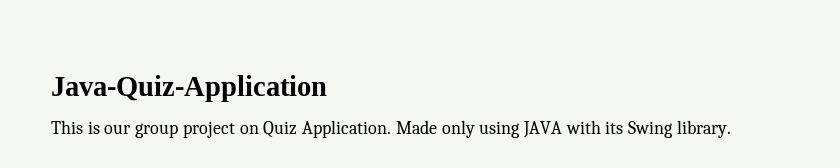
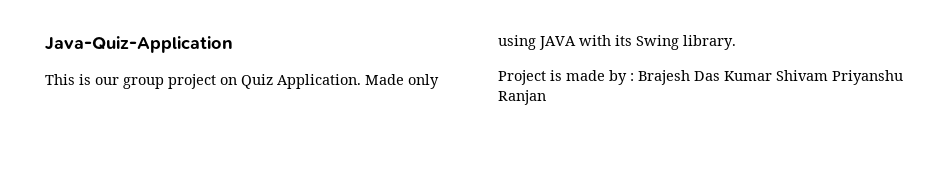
+ Project is made by : Brajesh Das Kumar Shivam Priyanshu Ranjan

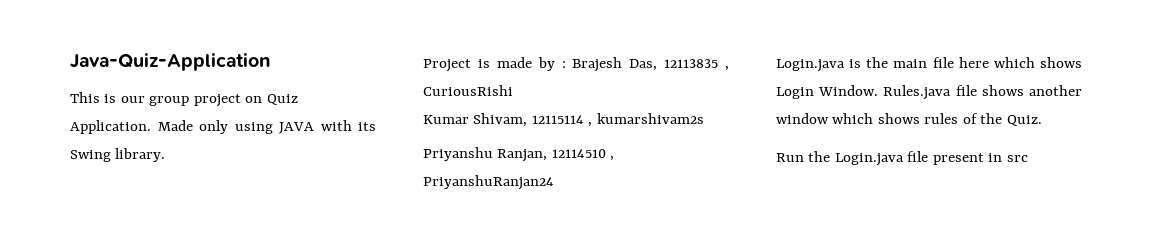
- Project is made by : Brajesh Das Kumar Shivam Priyanshu Ranjan
+ Project is made by : Brajesh Das, 12113835 , CuriousRishi
+ Kumar Shivam, 12115114 , kumarshivam2s
+ Priyanshu Ranjan, 12114510 , PriyanshuRanjan24
+ Login.java is the main file here which shows Login Window. Rules.java file shows another window which shows rules of the Quiz.
+ Run the Login.java file present in src

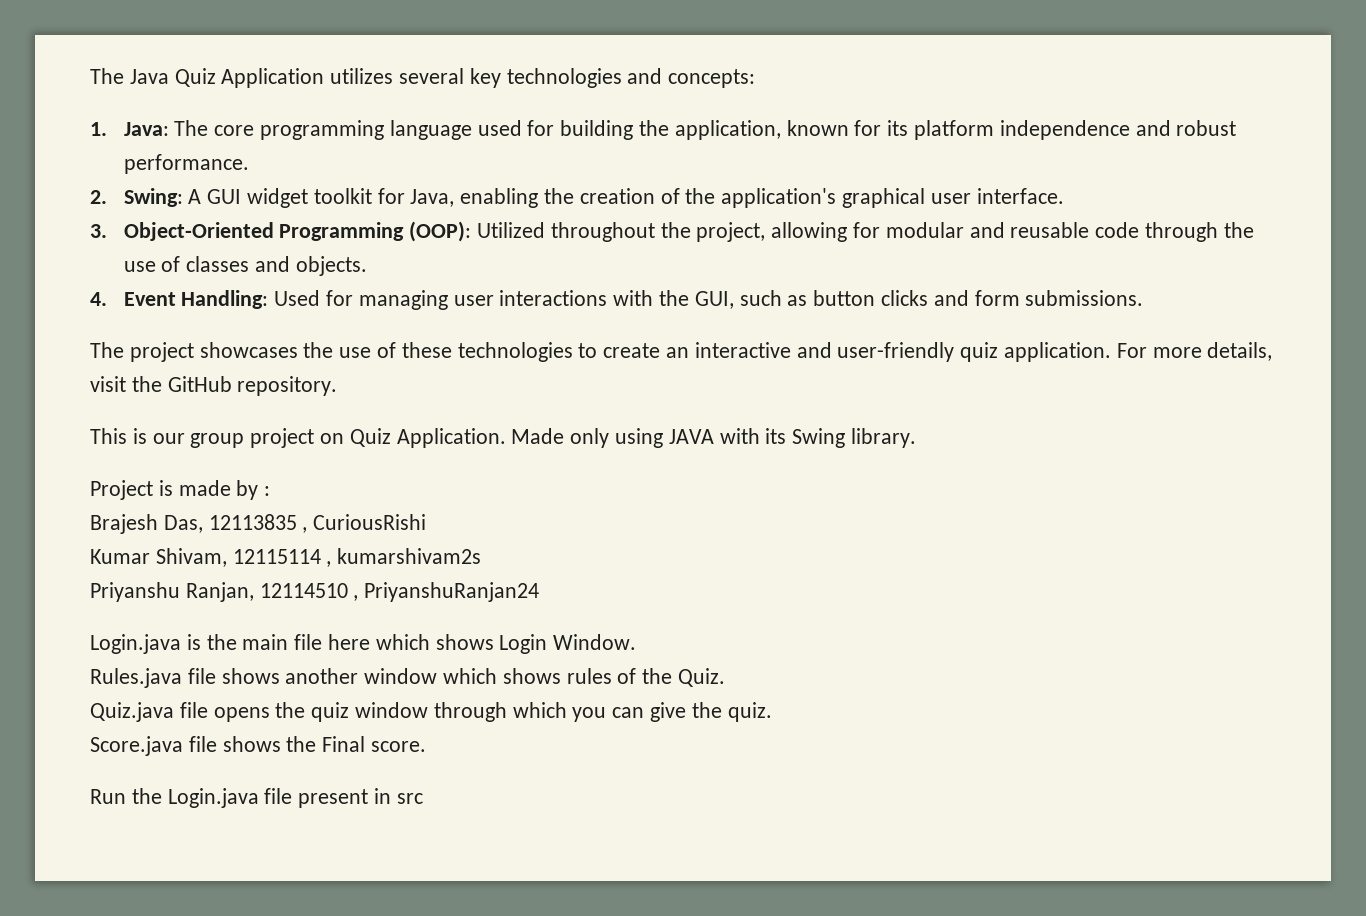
- Java-Quiz-Application
+ The Java Quiz Application utilizes several key technologies and concepts:
+ 1. Java: The core programming language used for building the application, known for its platform independence and robust performance.
+ 2. Swing: A GUI widget toolkit for Java, enabling the creation of the application's graphical user interface.
+ 3. Object-Oriented Programming (OOP): Utilized throughout the project, allowing for modular and reusable code through the use of classes and objects.
+ 4. Event Handling: Used for managing user interactions with the GUI, such as button clicks and form submissions.
+ The project showcases the use of these technologies to create an interactive and user-friendly quiz application. For more details, visit the GitHub repository.
- Project is made by : Brajesh Das, 12113835 , CuriousRishi
+ Project is made by :
+ Brajesh Das, 12113835 , CuriousRishi
- Login.java is the main file here which shows Login Window. Rules.java file shows another window which shows rules of the Quiz.
+ Login.java is the main file here which shows Login Window.
+ Rules.java file shows another window which shows rules of the Quiz.
+ Quiz.java file opens the quiz window through which you can give the quiz.
+ Score.java file shows the Final score.

